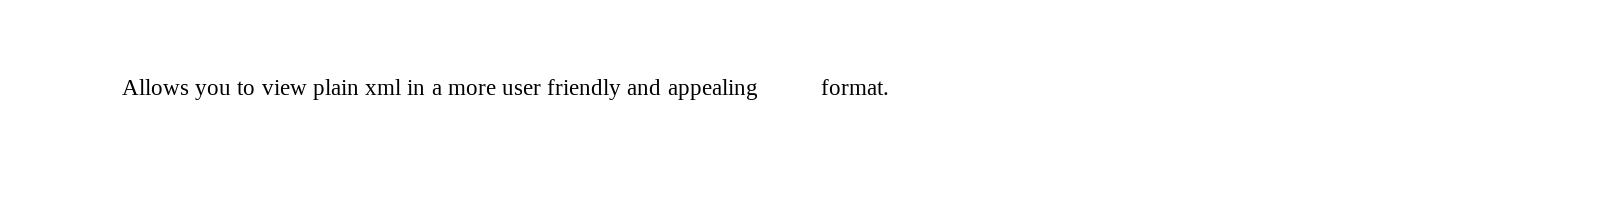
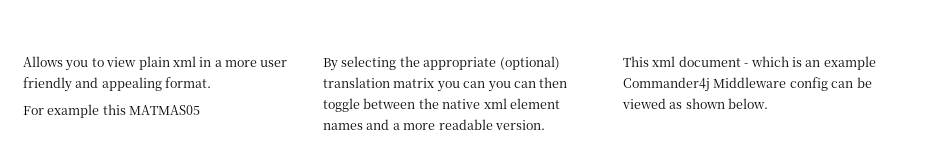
+ For example this MATMAS05
+ By selecting the appropriate (optional) translation matrix you can you can then toggle between the native xml element names and a more readable version.
+ This xml document - which is an example Commander4j Middleware config can be viewed as shown below.

